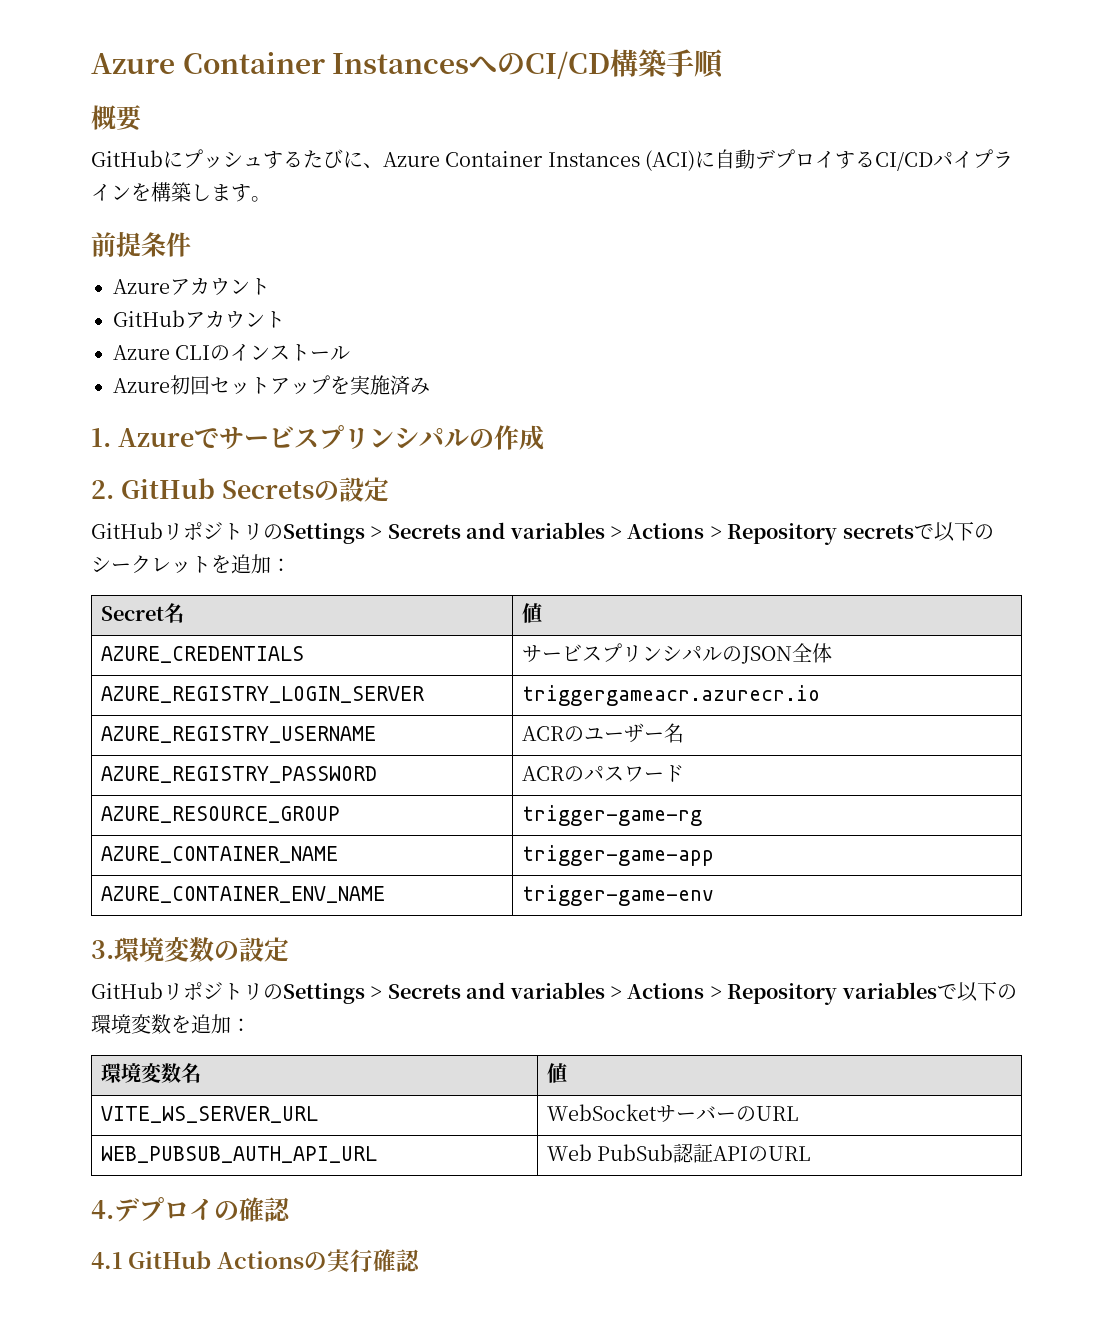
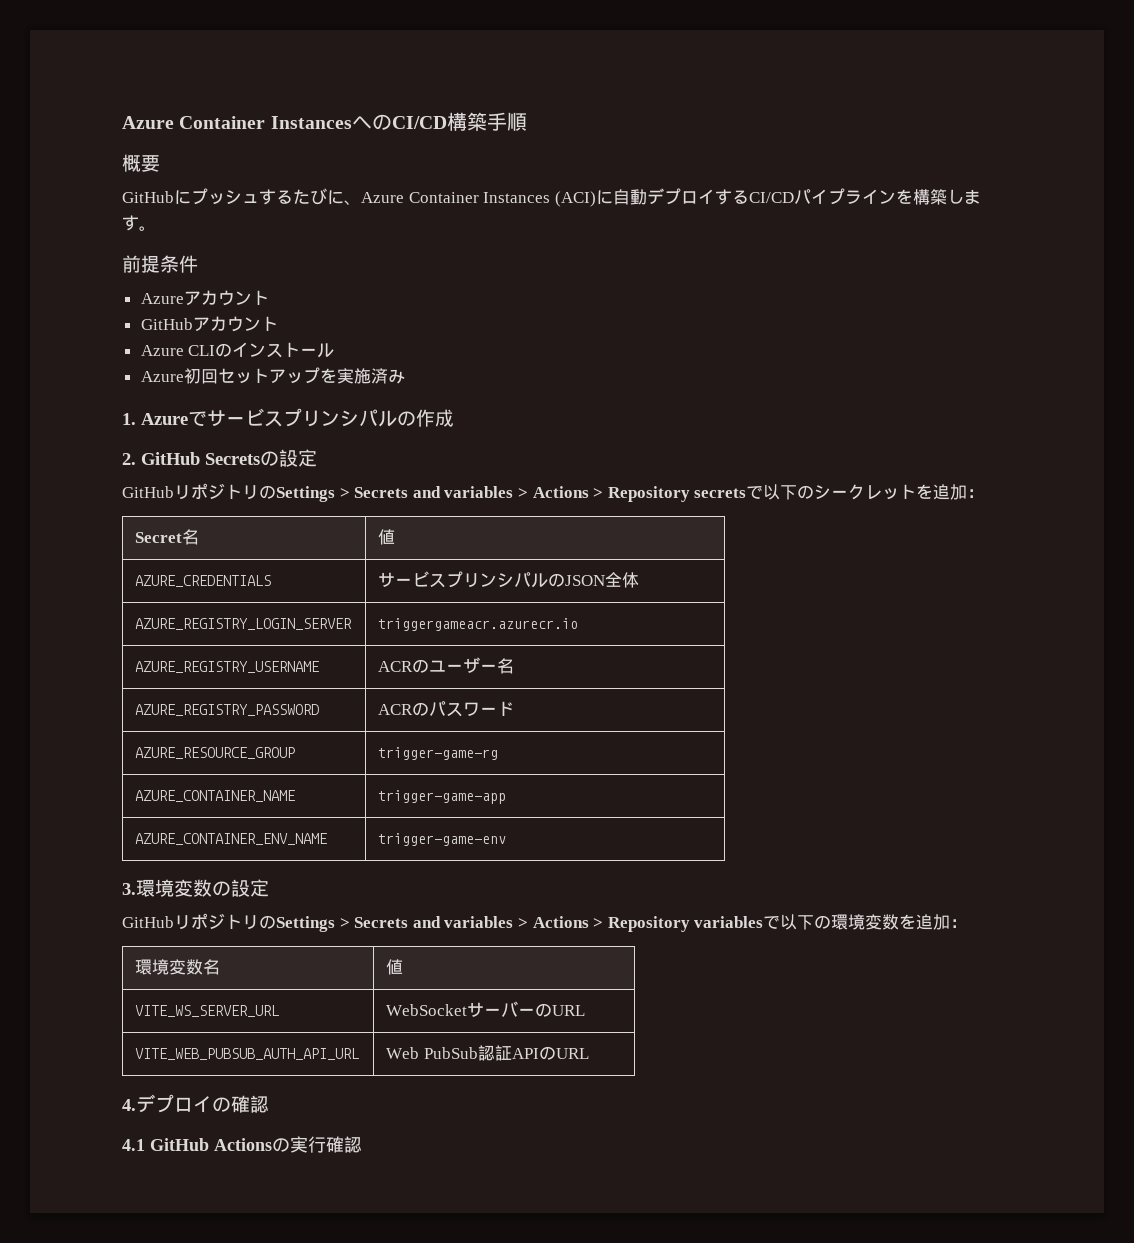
- WEB_PUBSUB_AUTH_API_URL | Web PubSub認証APIのURL
+ VITE_WEB_PUBSUB_AUTH_API_URL | Web PubSub認証APIのURL

